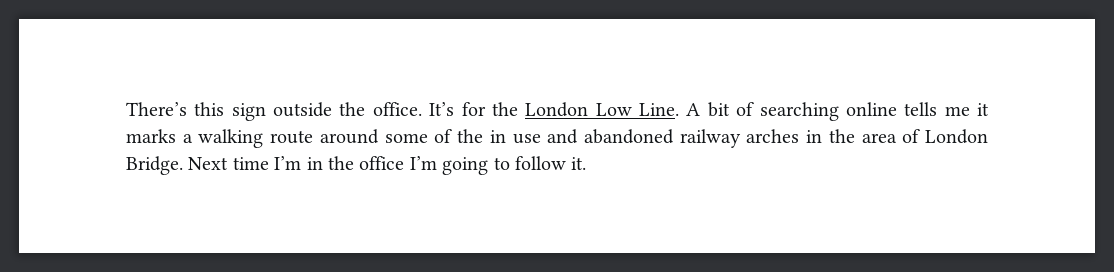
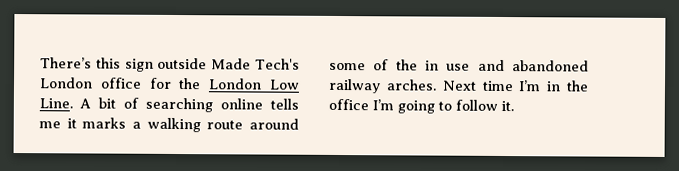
- There’s this sign outside the office. It’s for the London Low Line.
+ There’s this sign outside Made Tech's London office for the London Low Line.
- A bit of searching online tells me it marks a walking route around some of the in use and abandoned railway arches in the area of London Bridge.
+ A bit of searching online tells me it marks a walking route around some of the in use and abandoned railway arches.

